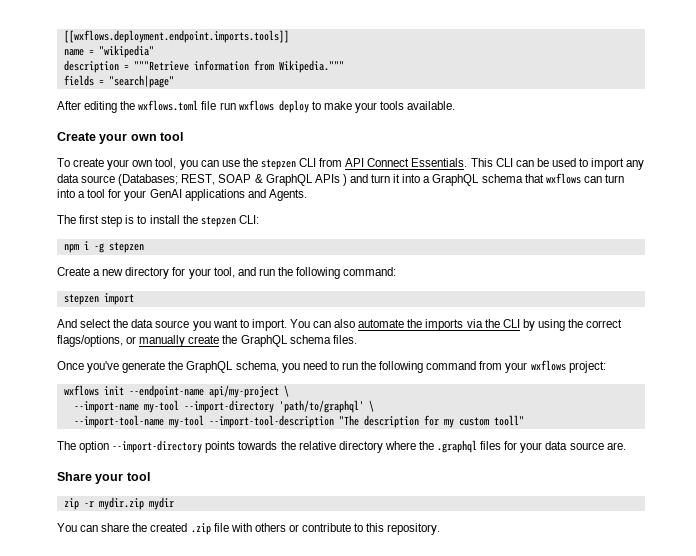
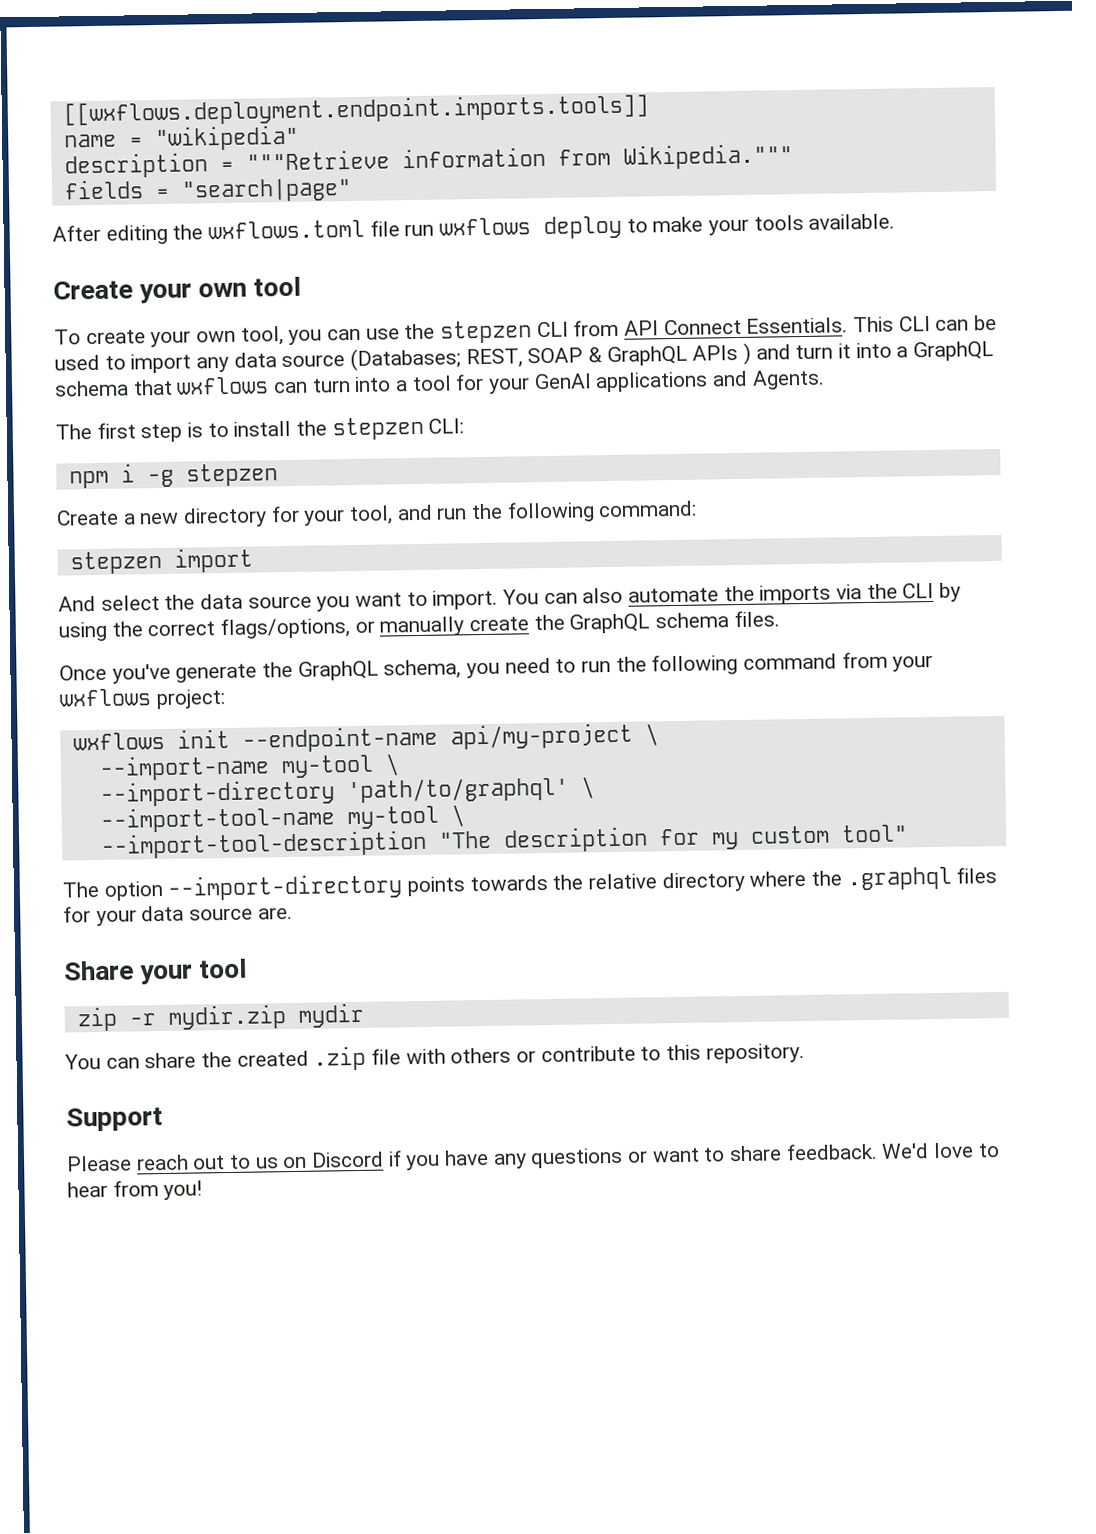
- --import-name my-tool --import-directory 'path/to/graphql' \
+ --import-name my-tool \
+ --import-directory 'path/to/graphql' \
- --import-tool-name my-tool --import-tool-description "The description for my custom tooll"
+ --import-tool-name my-tool \
+ --import-tool-description "The description for my custom tool"
+ Support
+ Please reach out to us on Discord if you have any questions or want to share feedback. We'd love to hear from you!

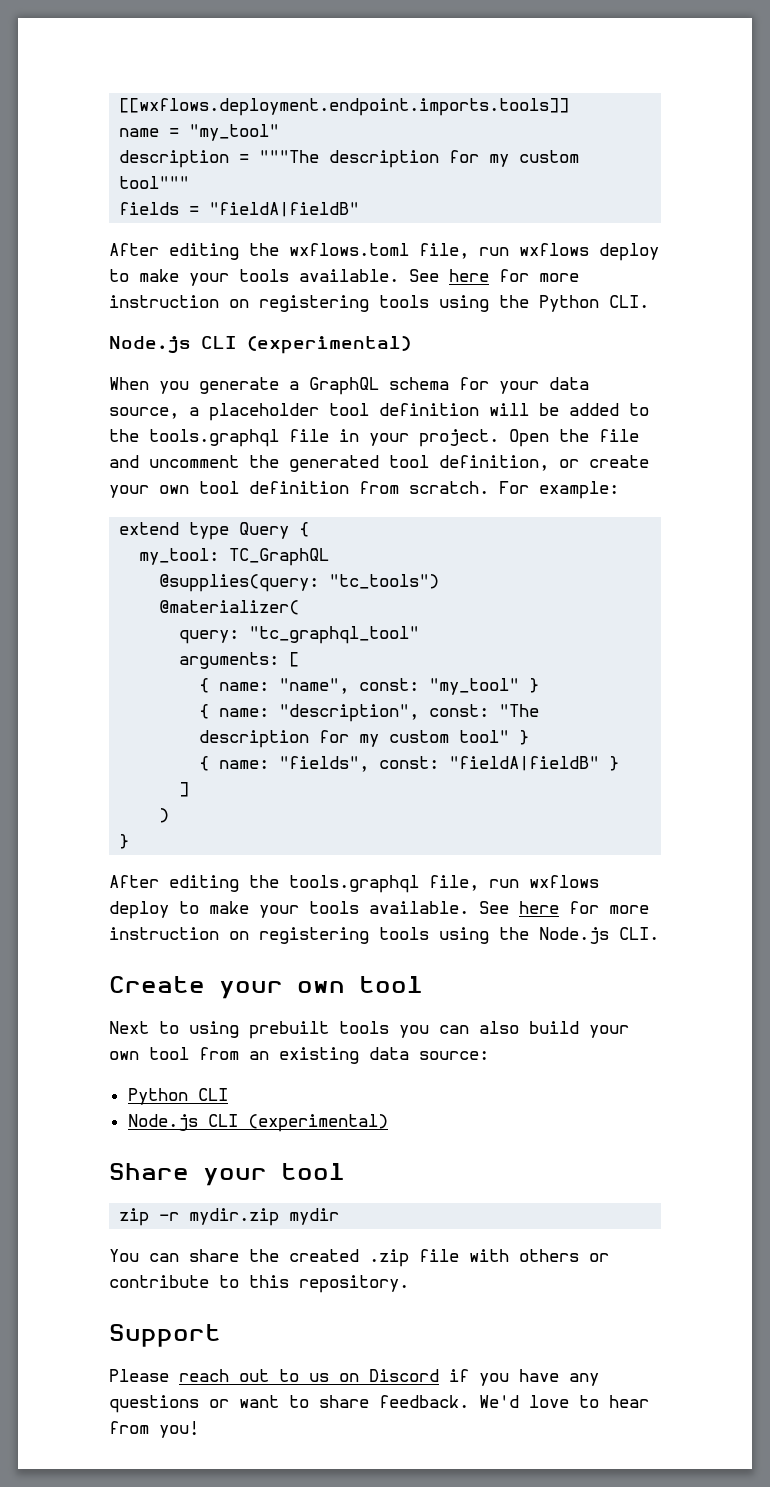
- name = "wikipedia"
+ name = "my_tool"
- description = """Retrieve information from Wikipedia."""
+ description = """The description for my custom tool"""
- fields = "search|page"
+ fields = "fieldA|fieldB"
- After editing the wxflows.toml file run wxflows deploy to make your tools available.
+ After editing the wxflows.toml file, run wxflows deploy to make your tools available. See here for more instruction on registering tools using the Python CLI.
+ Node.js CLI (experimental)
+ When you generate a GraphQL schema for your data source, a placeholder tool definition will be added to the tools.graphql file in your project. Open the file and uncomment the generated tool definition, or create your own tool definition from scratch. For example:
+ extend type Query {
+ my_tool: TC_GraphQL
+ @supplies(query: "tc_tools")
+ @materializer(
+ query: "tc_graphql_tool"
+ arguments: [
+ { name: "name", const: "my_tool" }
+ { name: "description", const: "The description for my custom tool" }
+ { name: "fields", const: "fieldA|fieldB" }
+ ]
+ )
+ }
+ After editing the tools.graphql file, run wxflows deploy to make your tools available. See here for more instruction on registering tools using the Node.js CLI.
  Create your own tool
- To create your own tool, you can use the stepzen CLI from API Connect Essentials. This CLI can be used to import any data source (Databases; REST, SOAP & GraphQL APIs ) and turn it into a GraphQL schema that wxflows can turn into a tool for your GenAI applications and Agents.
- The first step is to install the stepzen CLI:
- npm i -g stepzen
- Create a new directory for your tool, and run the following command:
- stepzen import
- And select the data source you want to import. You can also automate the imports via the CLI by using the correct flags/options, or manually create the GraphQL schema files.
- Once you've generate the GraphQL schema, you need to run the following command from your wxflows project:
- wxflows init --endpoint-name api/my-project \
- --import-name my-tool \
- --import-directory 'path/to/graphql' \
- --import-tool-name my-tool \
- --import-tool-description "The description for my custom tool"
- The option --import-directory points towards the relative directory where the .graphql files for your data source are.
+ Next to using prebuilt tools you can also build your own tool from an existing data source:
+ Python CLI
+ Node.js CLI (experimental)

